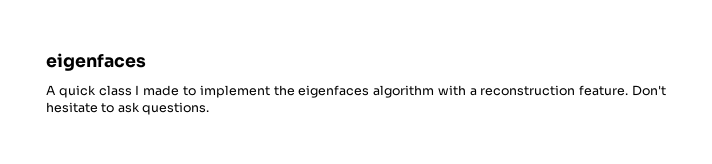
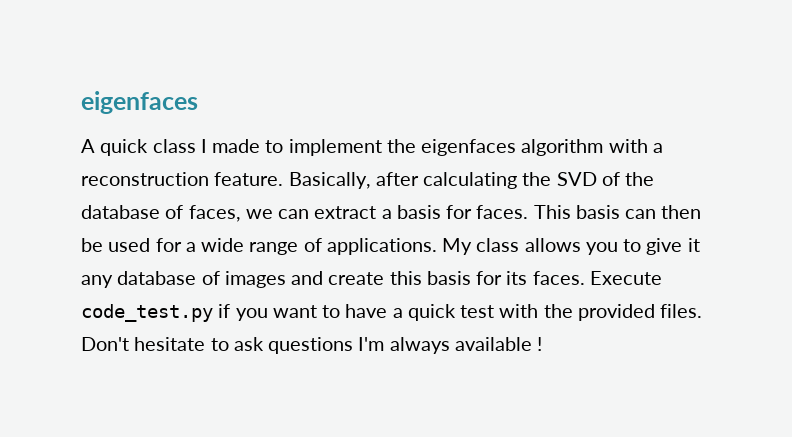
- Don't hesitate to ask questions.
+ Basically, after calculating the SVD of the database of faces, we can extract a basis for faces. This basis can then be used for a wide range of applications. My class allows you to give it any database of images and create this basis for its faces. Execute code_test.py if you want to have a quick test with the provided files. Don't hesitate to ask questions I'm always available !

